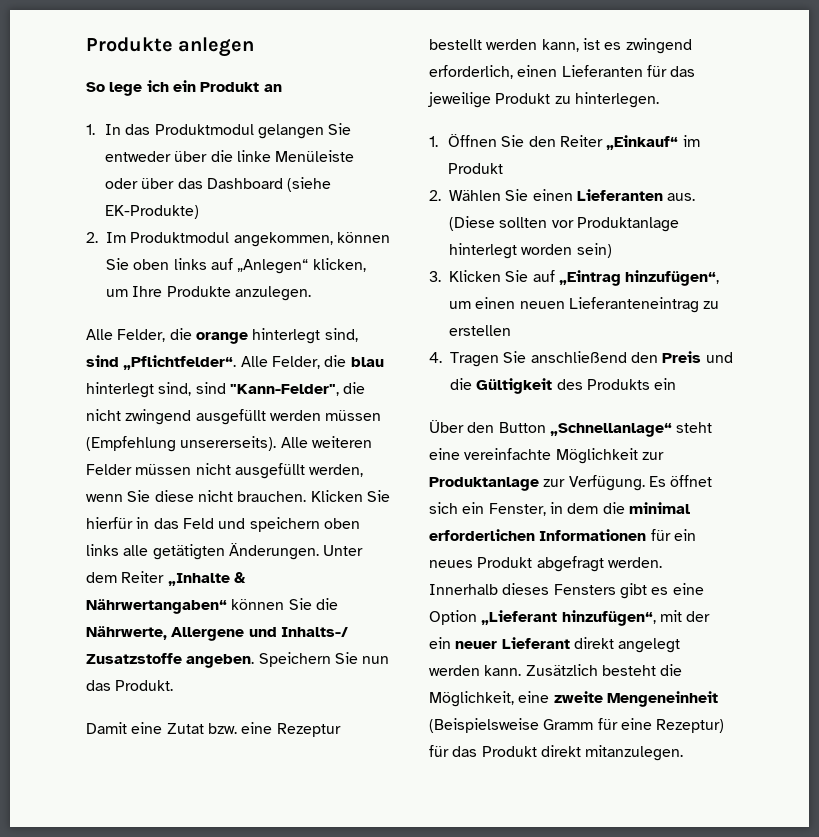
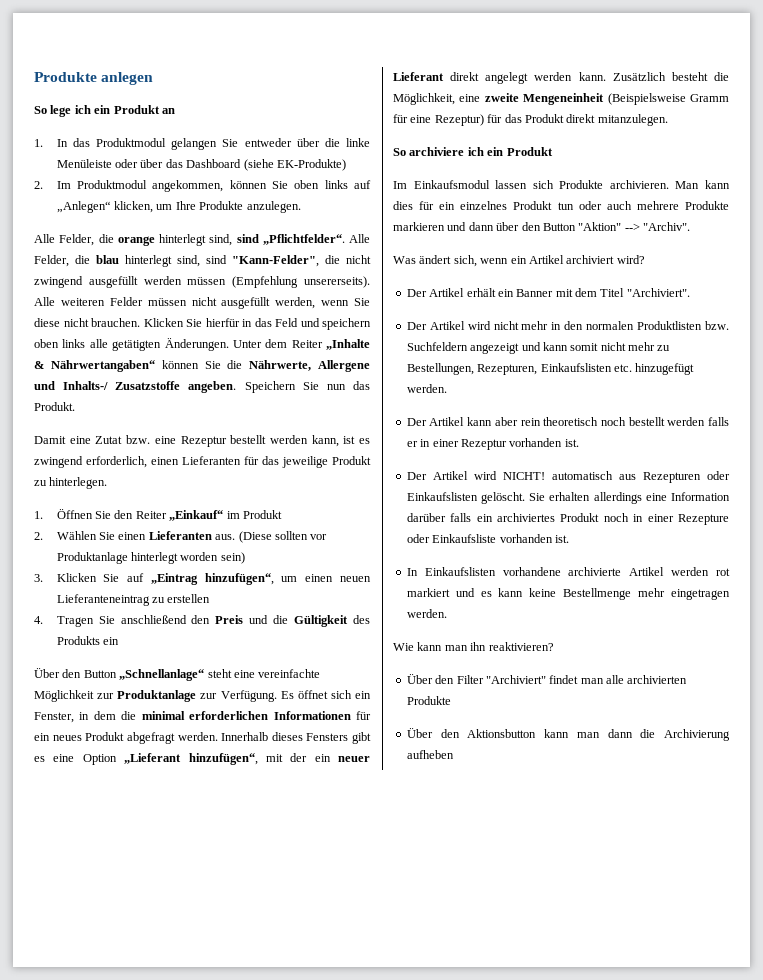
+ So archiviere ich ein Produkt
+ Im Einkaufsmodul lassen sich Produkte archivieren. Man kann dies für ein einzelnes Produkt tun oder auch mehrere Produkte markieren und dann über den Button "Aktion" --> "Archiv".
+ Was ändert sich, wenn ein Artikel archiviert wird?
+ Der Artikel erhält ein Banner mit dem Titel "Archiviert".
+ Der Artikel wird nicht mehr in den normalen Produktlisten bzw. Suchfeldern angezeigt und kann somit nicht mehr zu Bestellungen, Rezepturen, Einkaufslisten etc. hinzugefügt werden.
+ Der Artikel kann aber rein theoretisch noch bestellt werden falls er in einer Rezeptur vorhanden ist.
+ Der Artikel wird NICHT! automatisch aus Rezepturen oder Einkaufslisten gelöscht. Sie erhalten allerdings eine Information darüber falls ein archiviertes Produkt noch in einer Rezepture oder Einkaufsliste vorhanden ist.
+ In Einkaufslisten vorhandene archivierte Artikel werden rot markiert und es kann keine Bestellmenge mehr eingetragen werden.
+ Wie kann man ihn reaktivieren?
+ Über den Filter "Archiviert" findet man alle archivierten Produkte
+ Über den Aktionsbutton kann man dann die Archivierung aufheben

